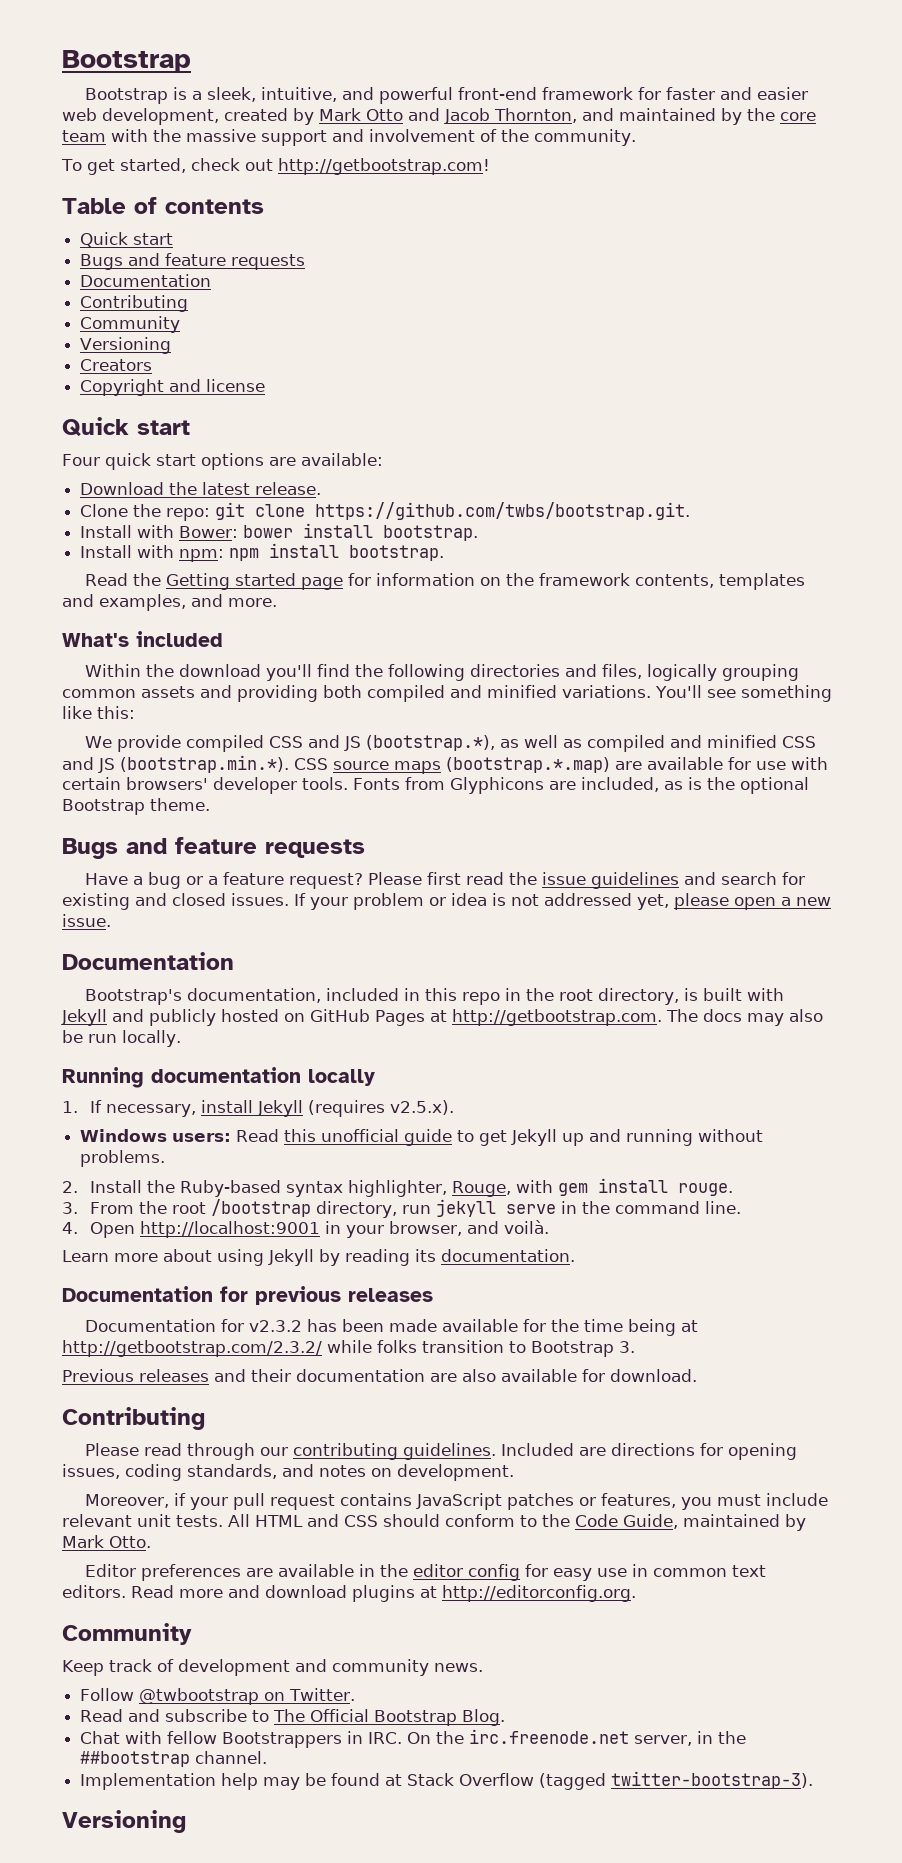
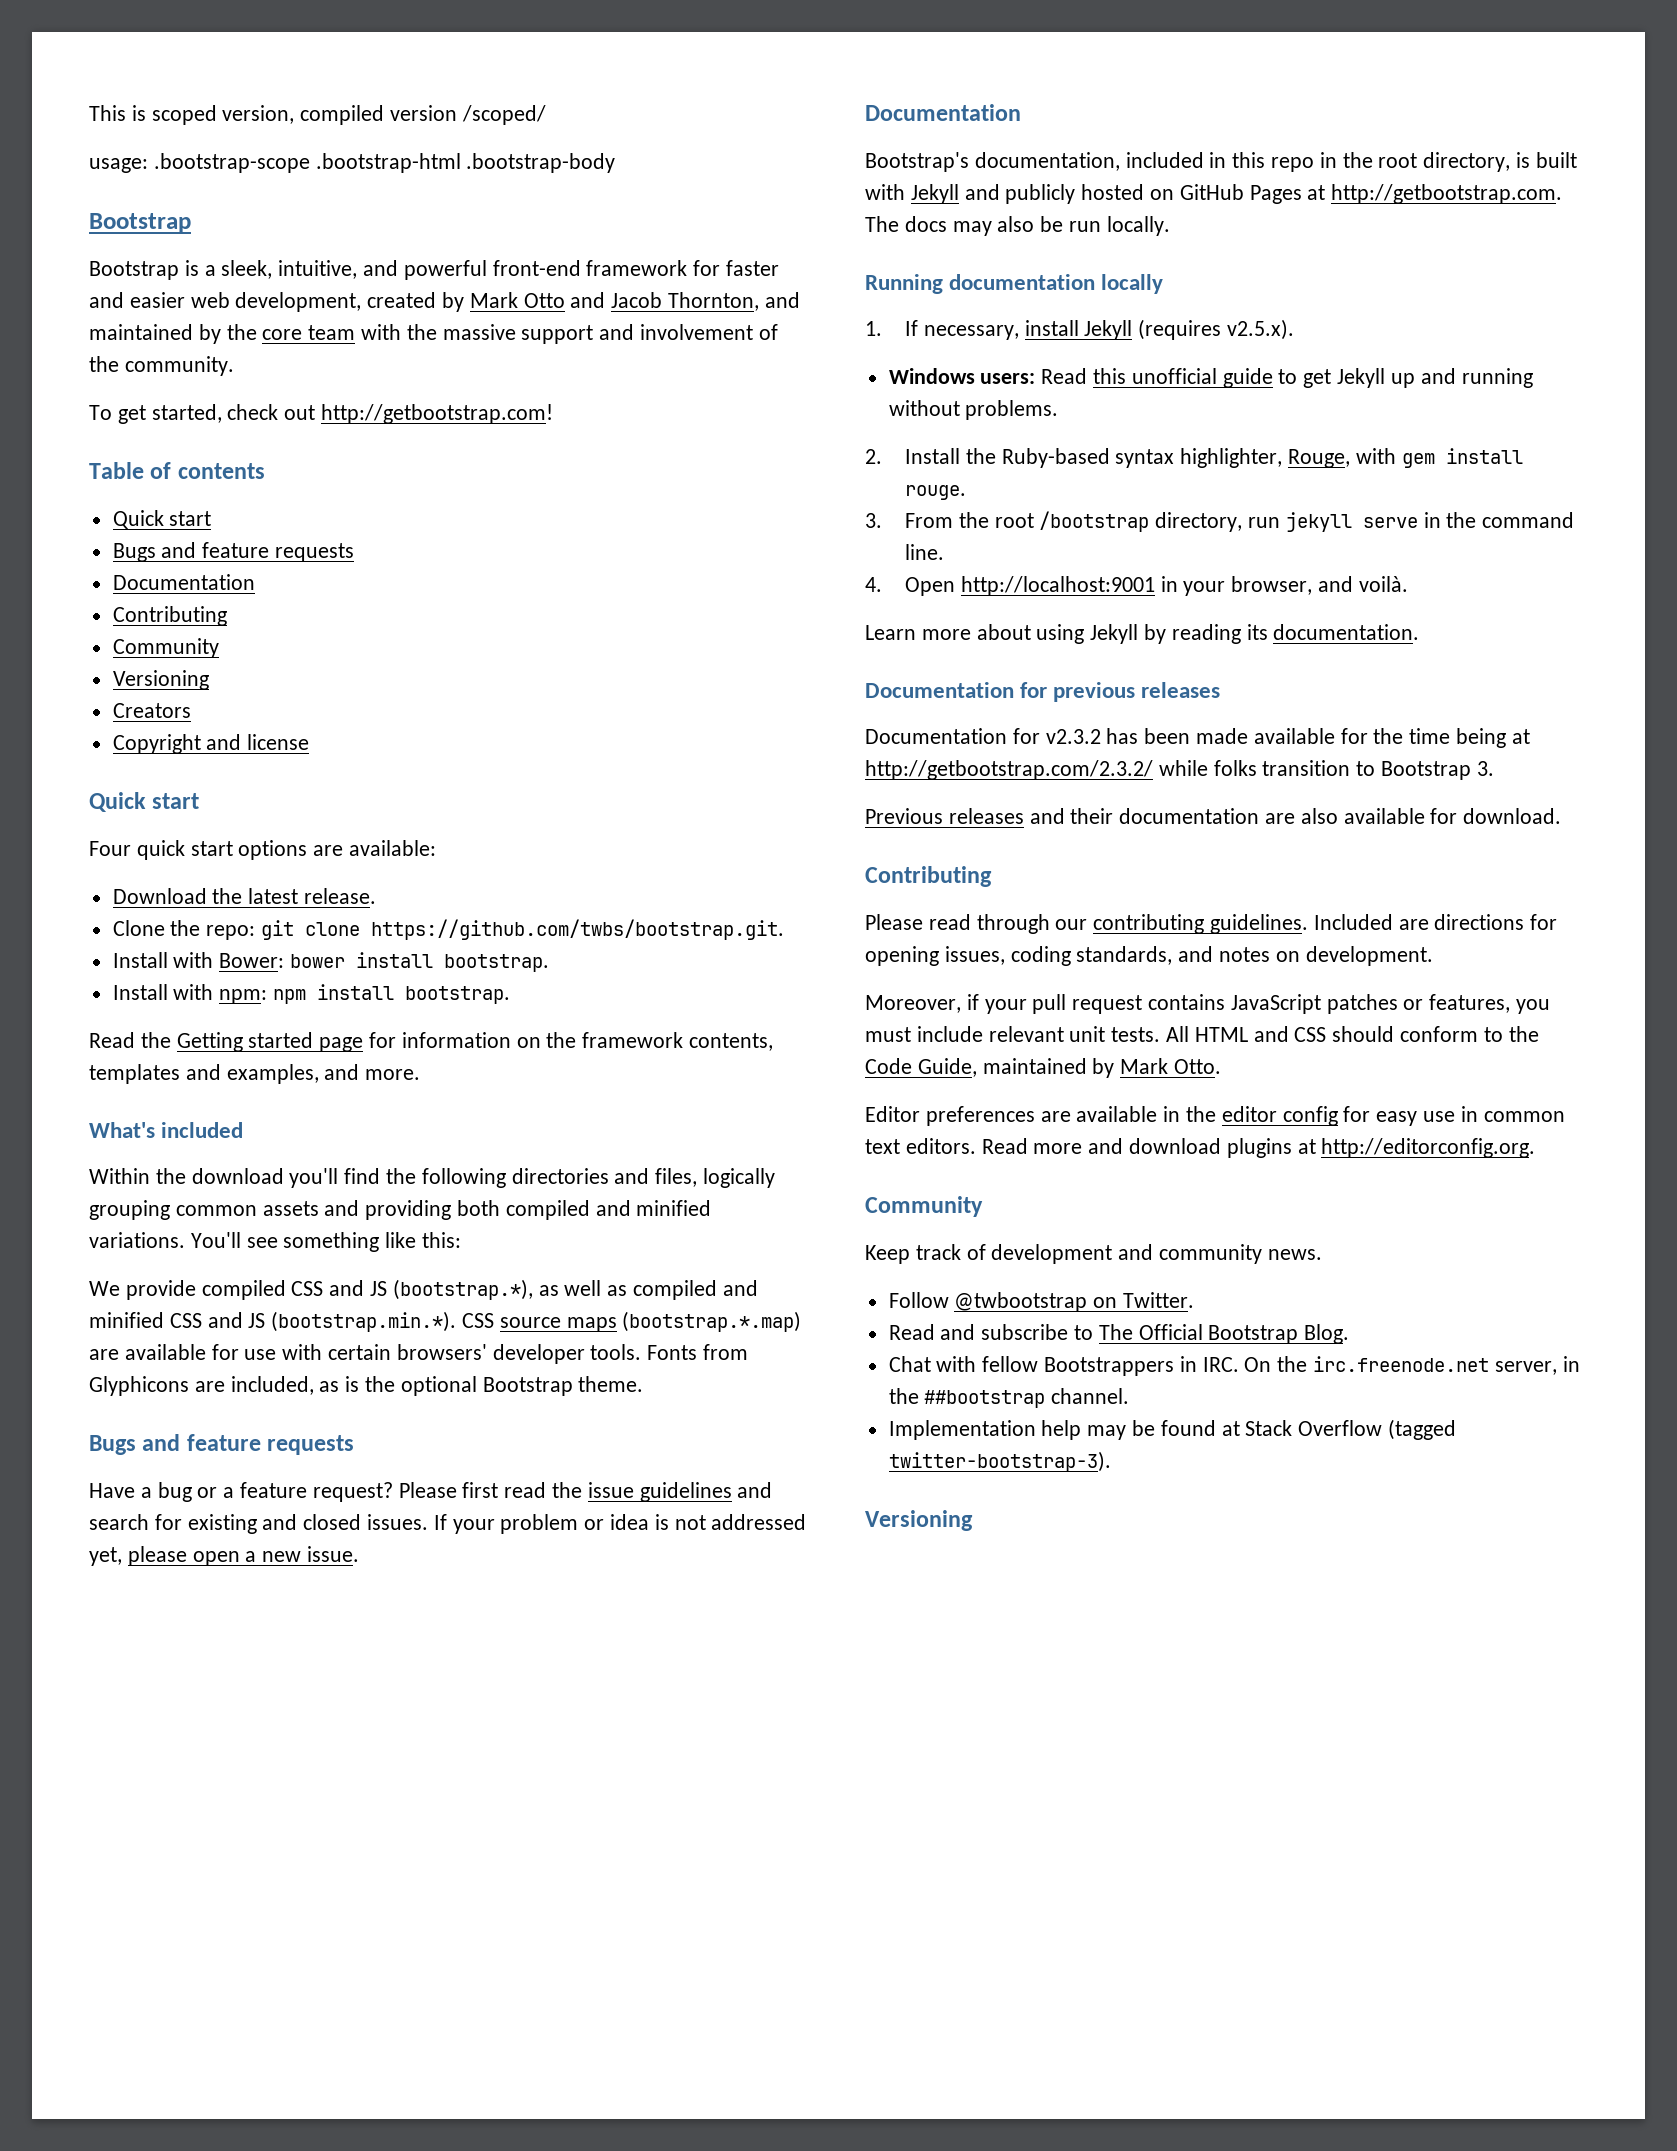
+ This is scoped version, compiled version /scoped/
+ usage: .bootstrap-scope .bootstrap-html .bootstrap-body

